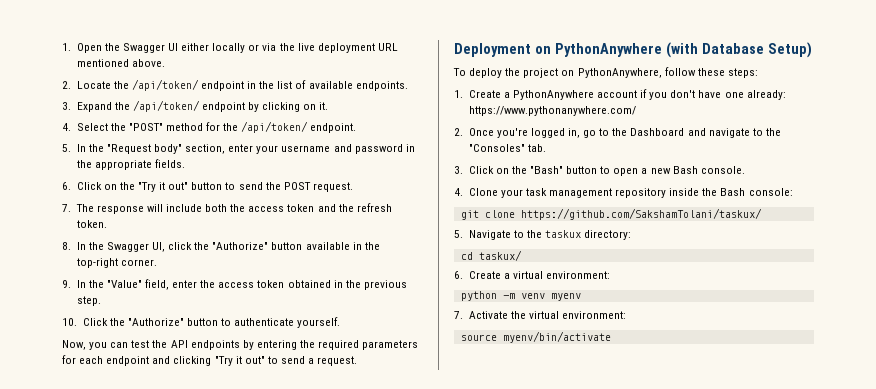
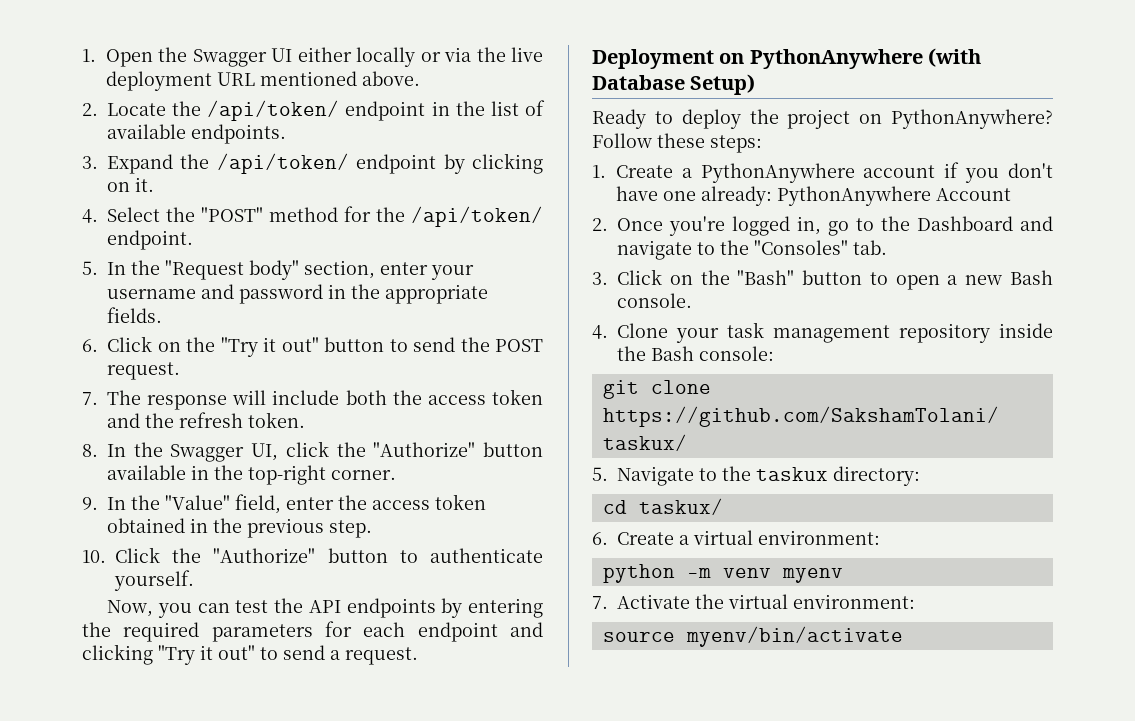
- To deploy the project on PythonAnywhere, follow these steps:
+ Ready to deploy the project on PythonAnywhere? Follow these steps:
- 1. Create a PythonAnywhere account if you don't have one already: https://www.pythonanywhere.com/
+ 1. Create a PythonAnywhere account if you don't have one already: PythonAnywhere Account

